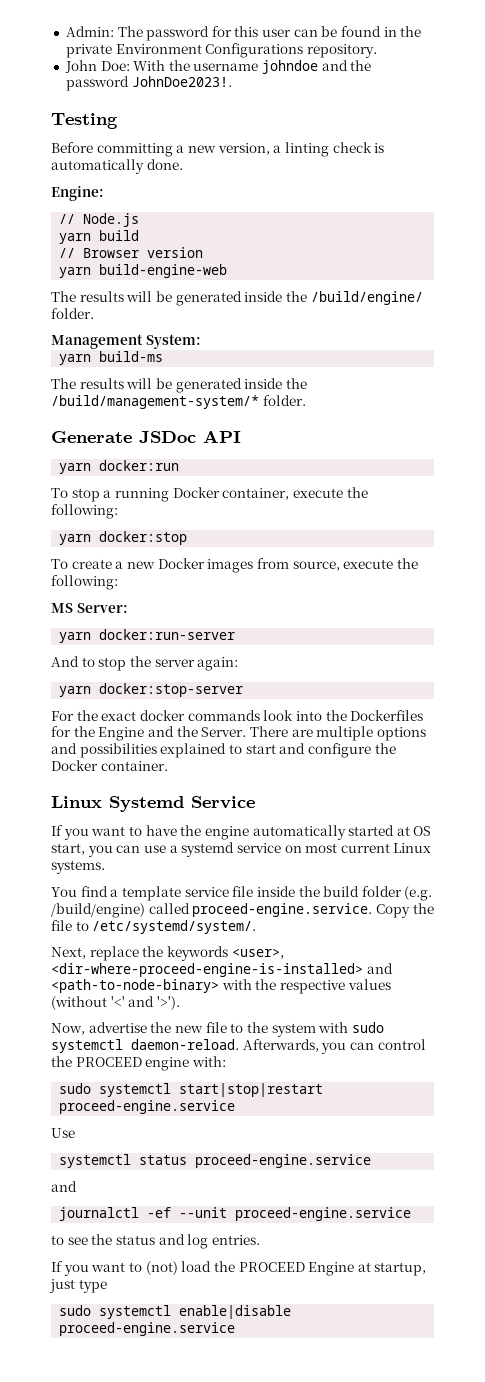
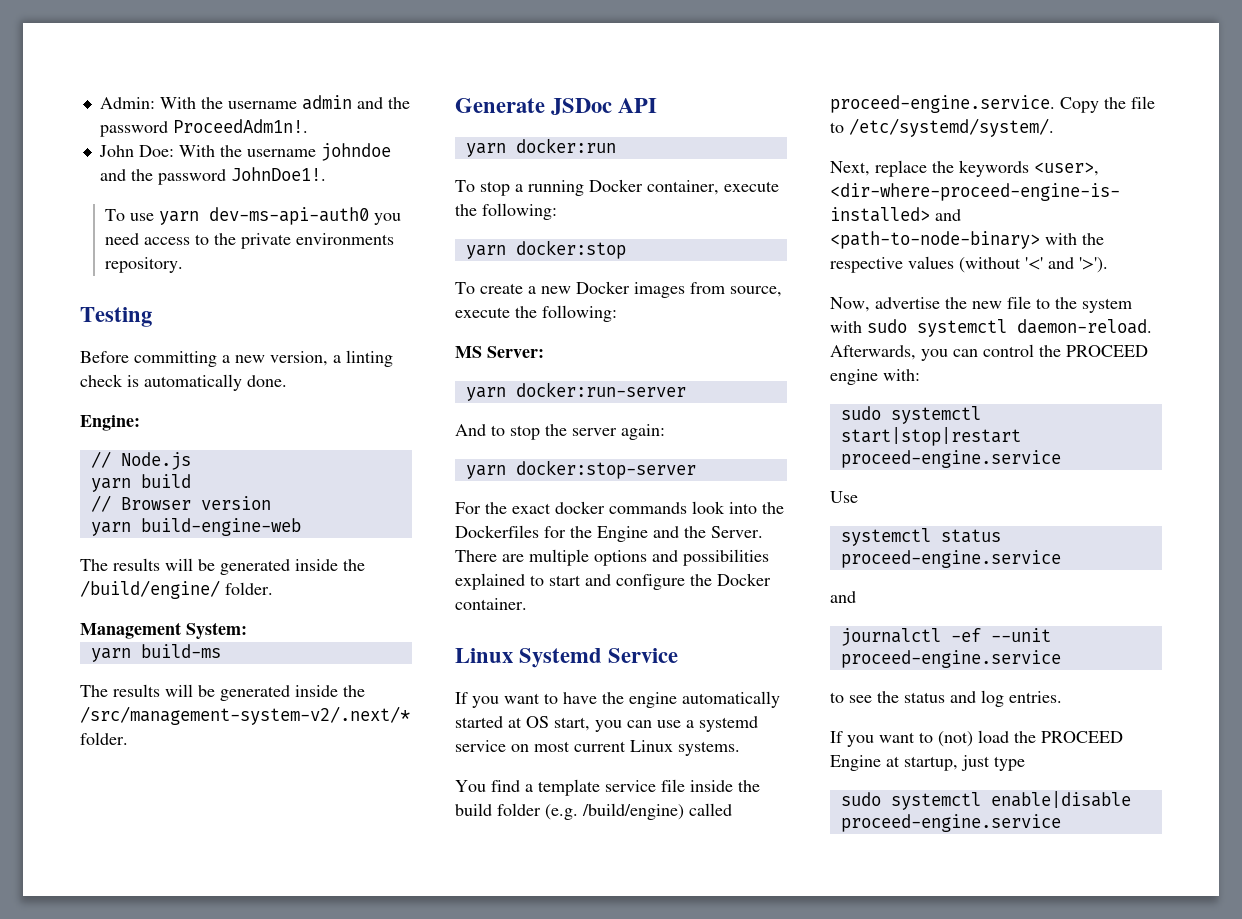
- Admin: The password for this user can be found in the private Environment Configurations repository.
+ Admin: With the username admin and the password ProceedAdm1n!.
- John Doe: With the username johndoe and the password JohnDoe2023!.
+ John Doe: With the username johndoe and the password JohnDoe1!.
+ To use yarn dev-ms-api-auth0 you need access to the private environments repository.
- The results will be generated inside the /build/management-system/* folder.
+ The results will be generated inside the /src/management-system-v2/.next/* folder.

